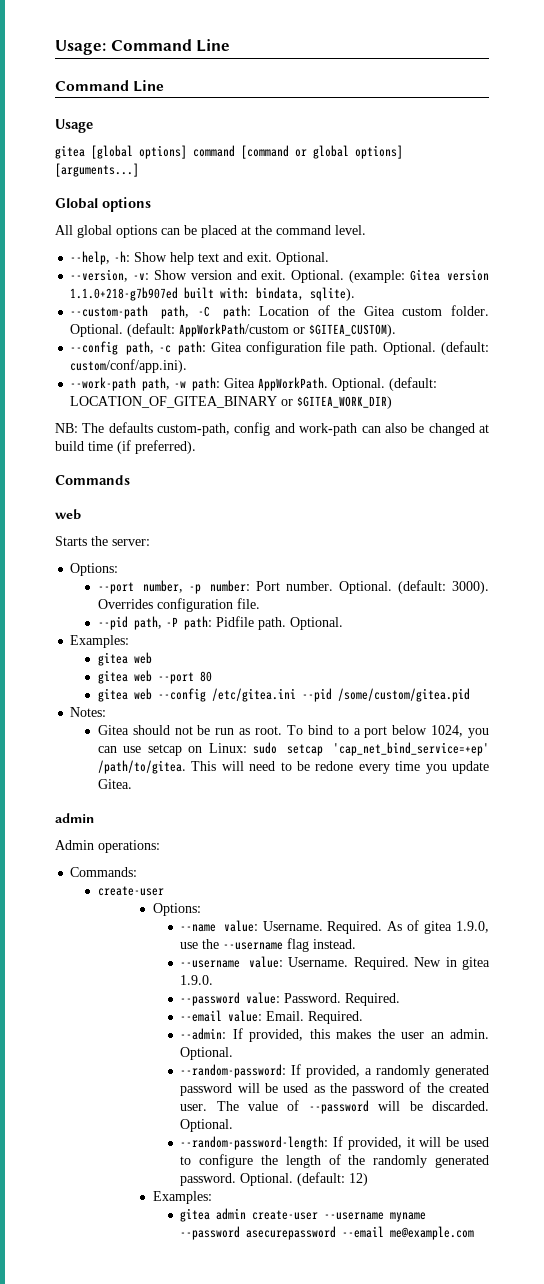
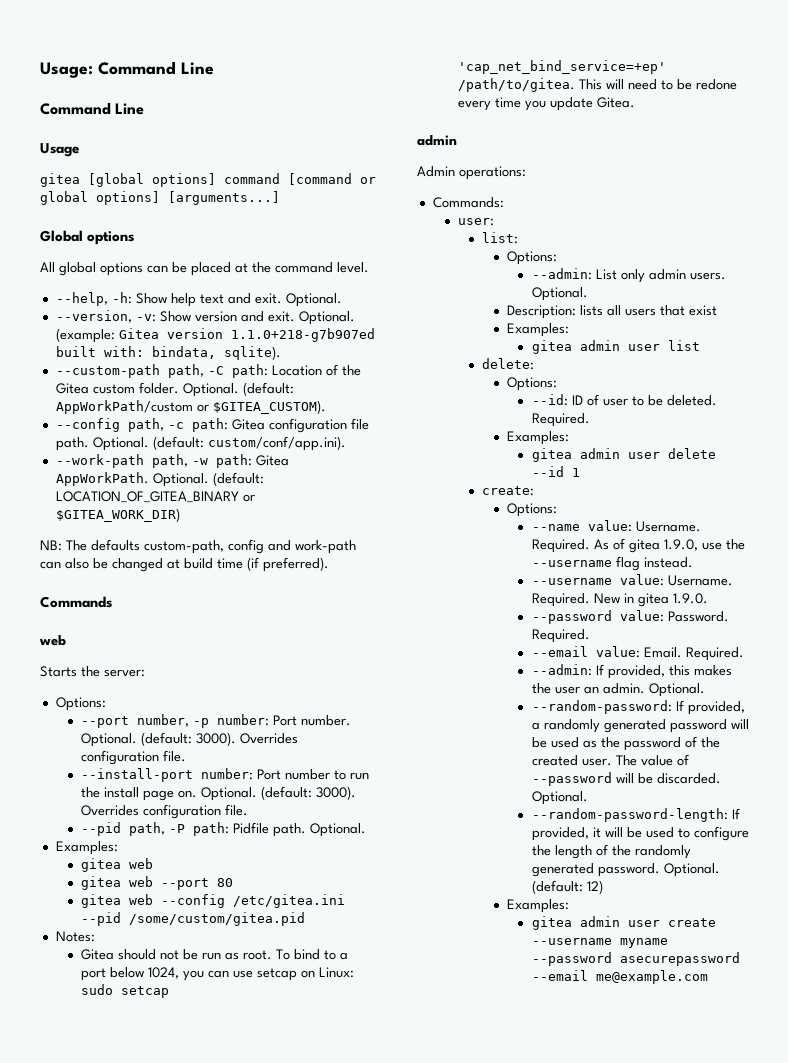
+ --install-port number: Port number to run the install page on. Optional. (default: 3000). Overrides configuration file.
  Commands:
- create-user
+ user:
+ list:
+ Options:
+ --admin: List only admin users. Optional.
+ Description: lists all users that exist
+ Examples:
+ gitea admin user list
+ delete:
+ Options:
+ --id: ID of user to be deleted. Required.
+ Examples:
+ gitea admin user delete --id 1
+ create:
- gitea admin create-user --username myname --password asecurepassword --email me@example.com
+ gitea admin user create --username myname --password asecurepassword --email me@example.com

